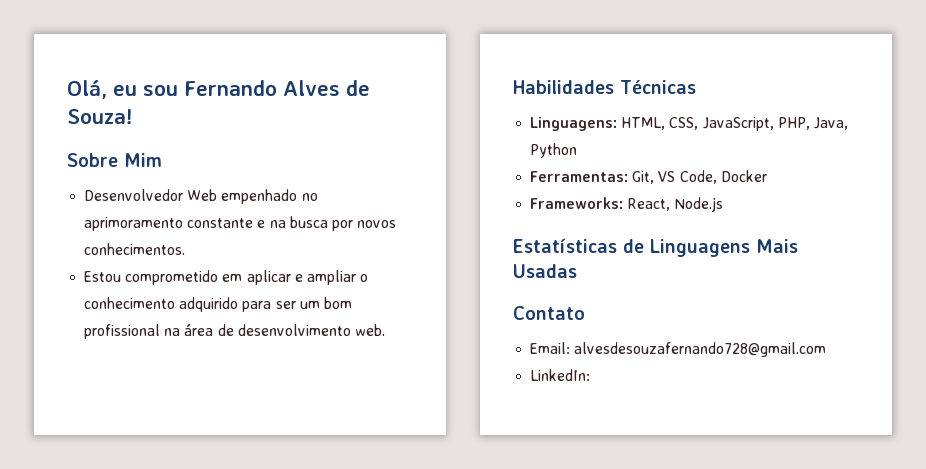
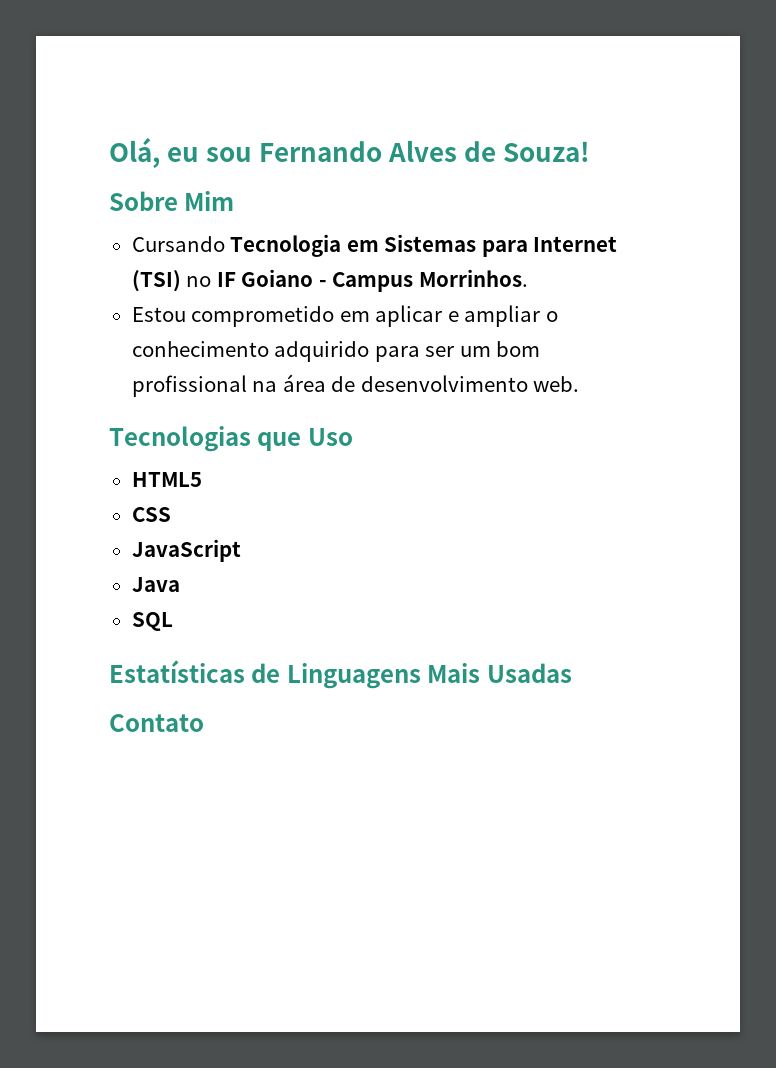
- Desenvolvedor Web empenhado no aprimoramento constante e na busca por novos conhecimentos.
+ Cursando Tecnologia em Sistemas para Internet (TSI) no IF Goiano - Campus Morrinhos.
- Habilidades Técnicas
- Linguagens: HTML, CSS, JavaScript, PHP, Java, Python
- Ferramentas: Git, VS Code, Docker
- Frameworks: React, Node.js
+ Tecnologias que Uso
+ HTML5
+ CSS
+ JavaScript
+ Java
+ SQL
- Email: alvesdesouzafernando728@gmail.com
- LinkedIn:

